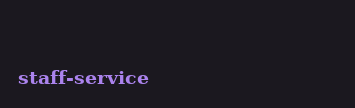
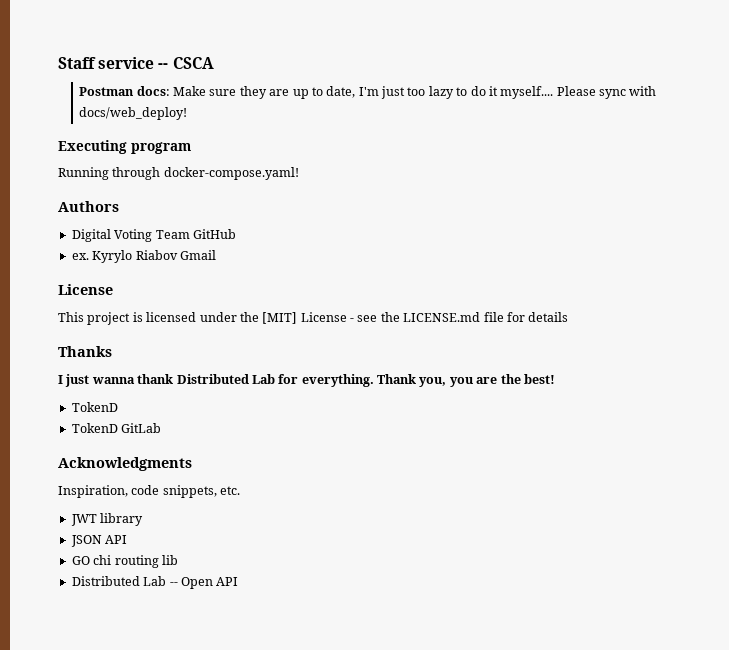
- staff-service
+ Staff service -- CSCA
+ Postman docs: Make sure they are up to date, I'm just too lazy to do it myself.... Please sync with docs/web_deploy!
+ Executing program
+ Running through docker-compose.yaml!
+ Authors
+ Digital Voting Team GitHub
+ ex. Kyrylo Riabov Gmail
+ License
+ This project is licensed under the [MIT] License - see the LICENSE.md file for details
+ Thanks
+ I just wanna thank Distributed Lab for everything. Thank you, you are the best!
+ TokenD
+ TokenD GitLab
+ Acknowledgments
+ Inspiration, code snippets, etc.
+ JWT library
+ JSON API
+ GO chi routing lib
+ Distributed Lab -- Open API

